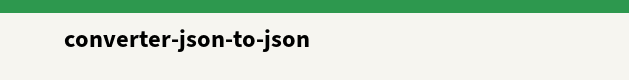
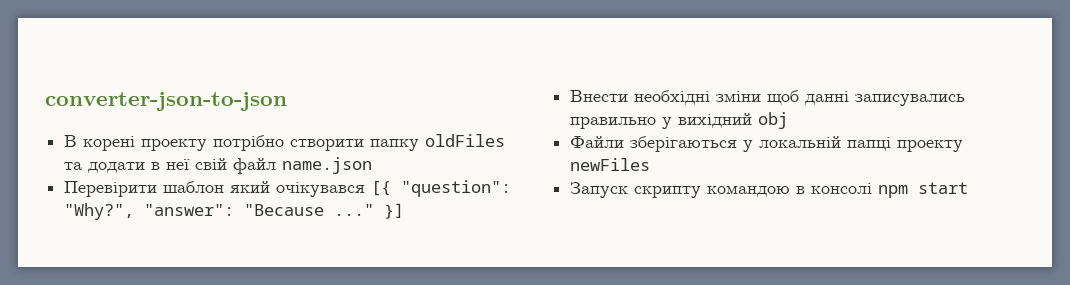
+ В корені проекту потрібно створити папку oldFiles та додати в неї свій файл name.json
+ Перевірити шаблон який очікувався [{ "question": "Why?", "answer": "Because ..." }]
+ Внести необхідні зміни щоб данні записувались правильно у вихідний obj
+ Файли зберігаються у локальній папці проекту newFiles
+ Запуск скрипту командою в консолі npm start

